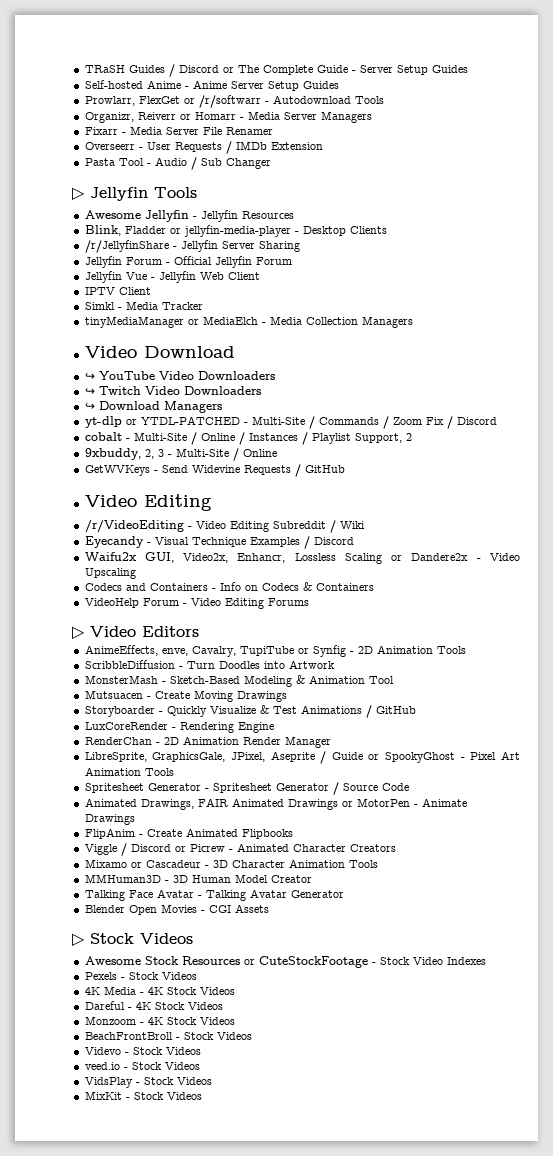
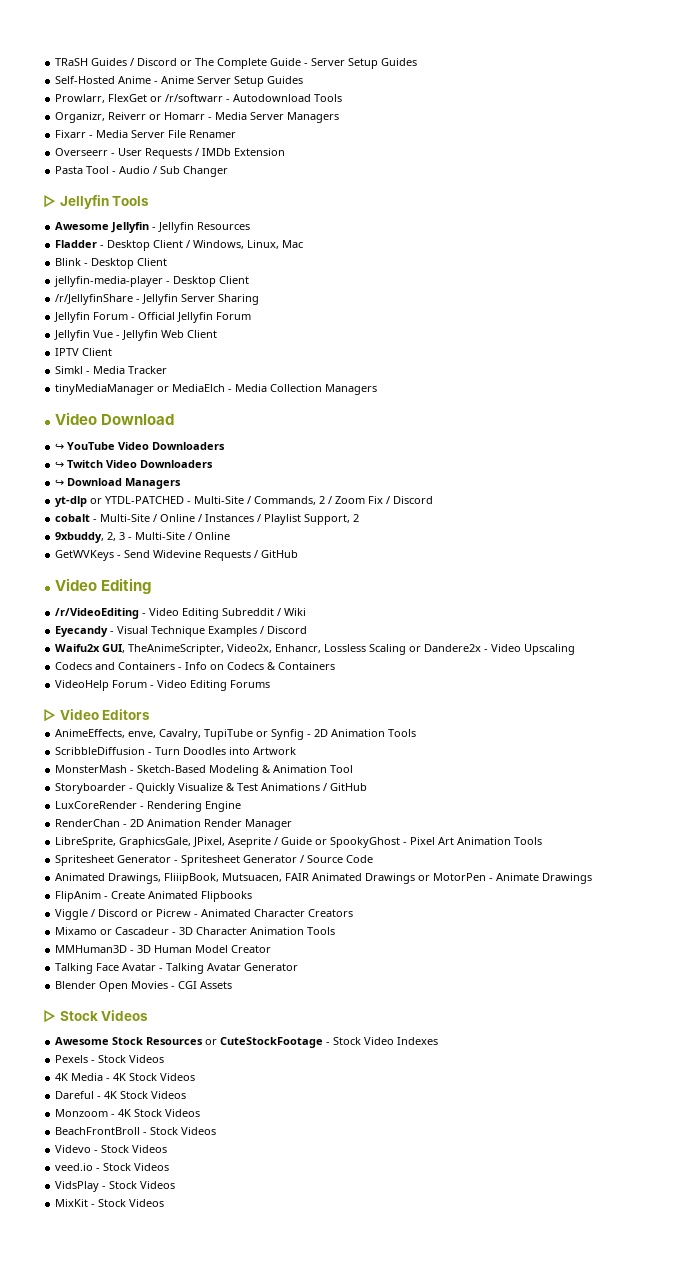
- Self-hosted Anime - Anime Server Setup Guides
+ Self-Hosted Anime - Anime Server Setup Guides
- Blink, Fladder or jellyfin-media-player - Desktop Clients
+ Fladder - Desktop Client / Windows, Linux, Mac
+ Blink - Desktop Client
+ jellyfin-media-player - Desktop Client
- yt-dlp or YTDL-PATCHED - Multi-Site / Commands / Zoom Fix / Discord
+ yt-dlp or YTDL-PATCHED - Multi-Site / Commands, 2 / Zoom Fix / Discord
- Waifu2x GUI, Video2x, Enhancr, Lossless Scaling or Dandere2x - Video Upscaling
+ Waifu2x GUI, TheAnimeScripter, Video2x, Enhancr, Lossless Scaling or Dandere2x - Video Upscaling
- Mutsuacen - Create Moving Drawings
- Animated Drawings, FAIR Animated Drawings or MotorPen - Animate Drawings
+ Animated Drawings, FliiipBook, Mutsuacen, FAIR Animated Drawings or MotorPen - Animate Drawings

